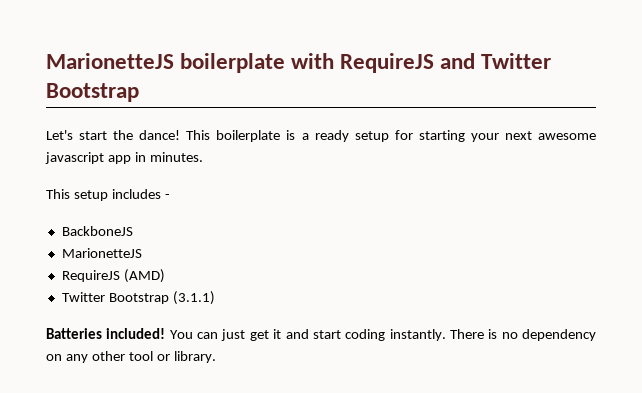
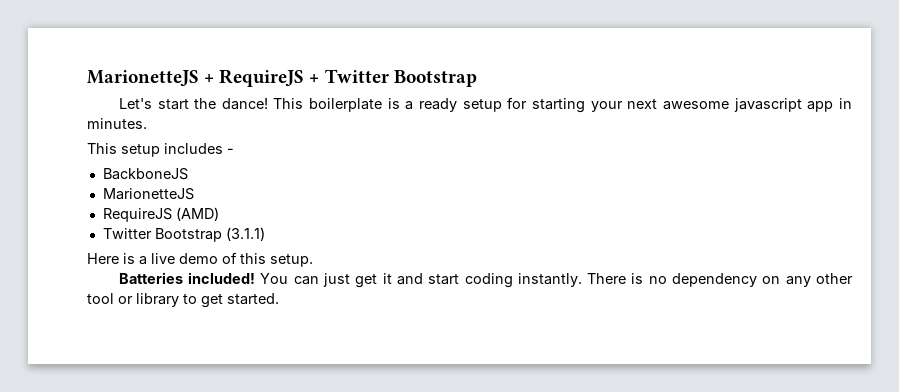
- MarionetteJS boilerplate with RequireJS and Twitter Bootstrap
+ MarionetteJS + RequireJS + Twitter Bootstrap
+ Here is a live demo of this setup.
- There is no dependency on any other tool or library.
+ There is no dependency on any other tool or library to get started.

